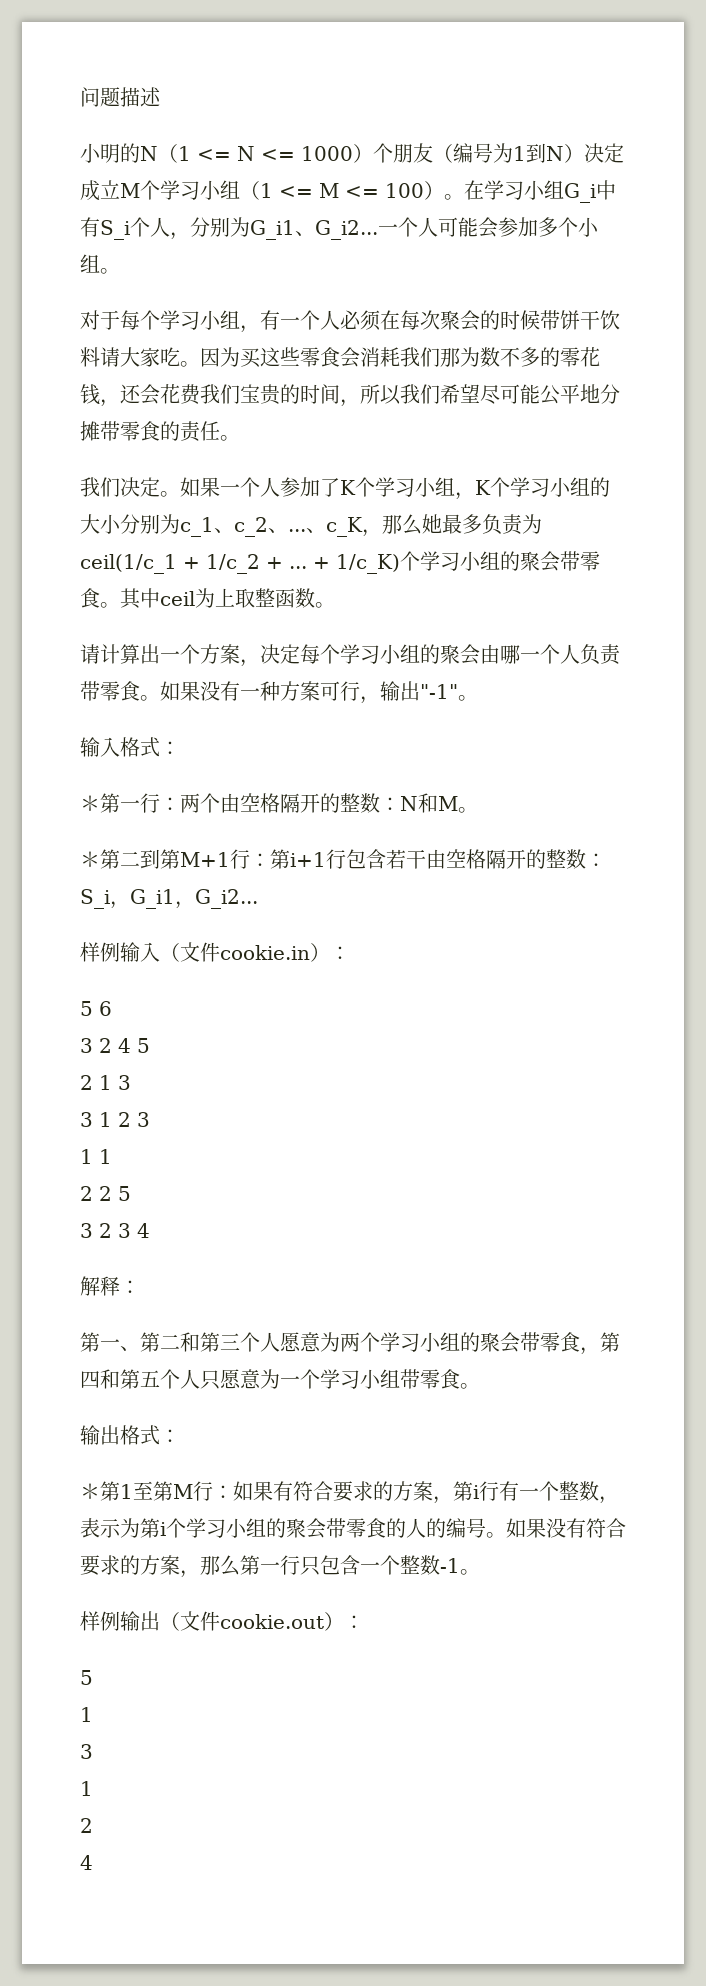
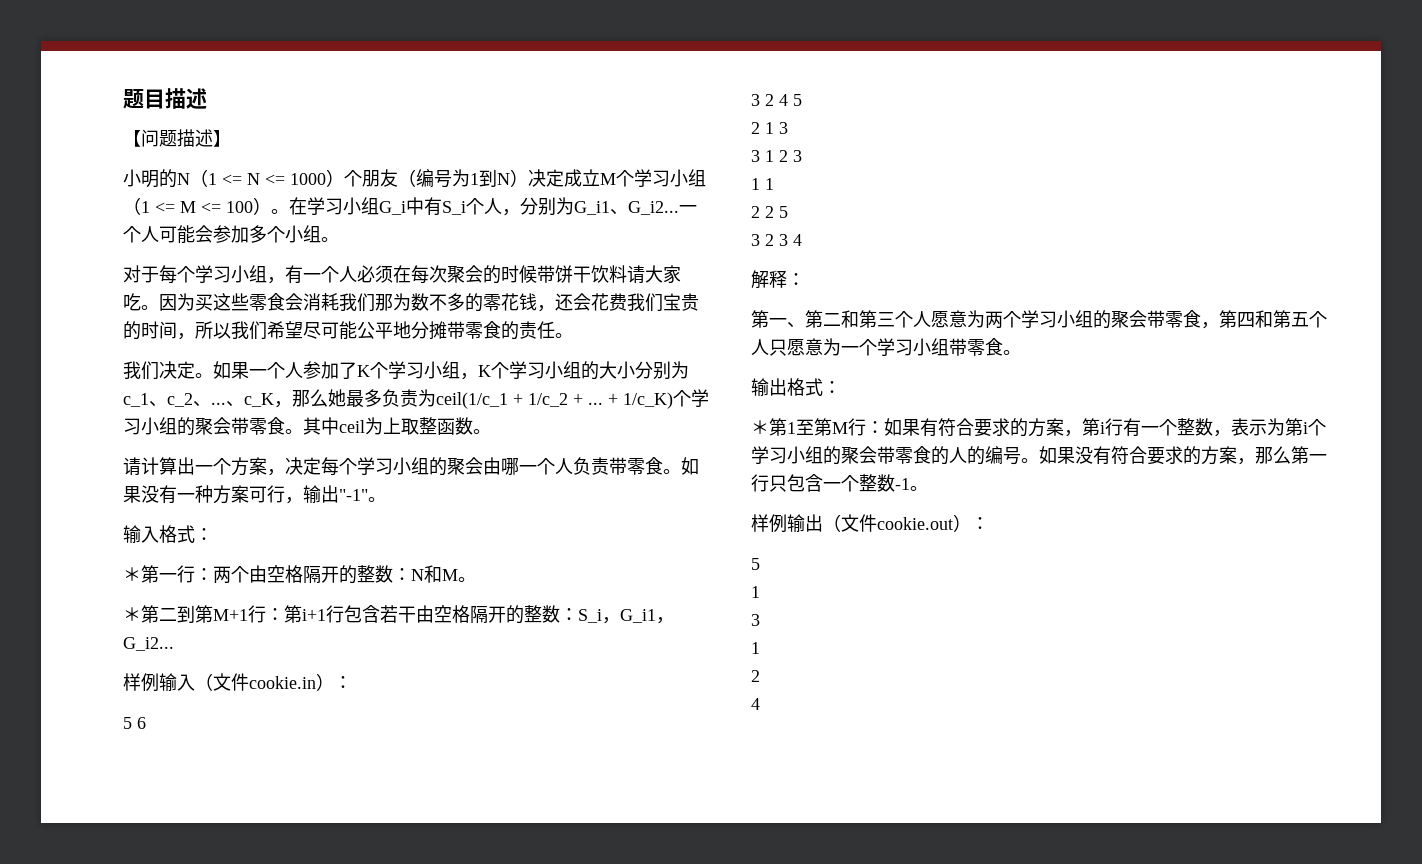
- 问题描述
+ 题目描述
+ 【问题描述】

